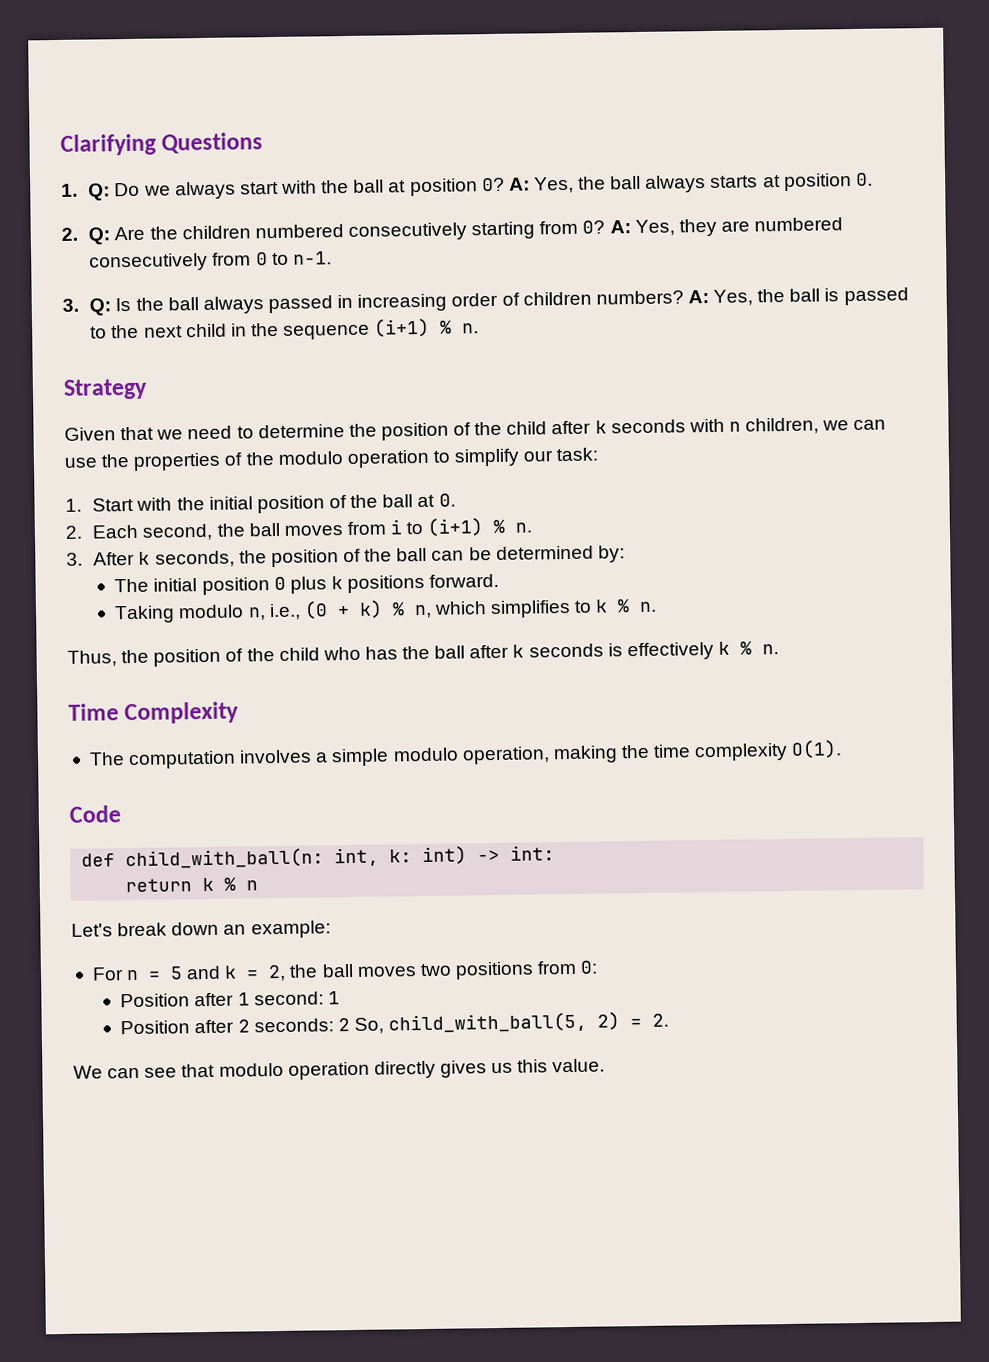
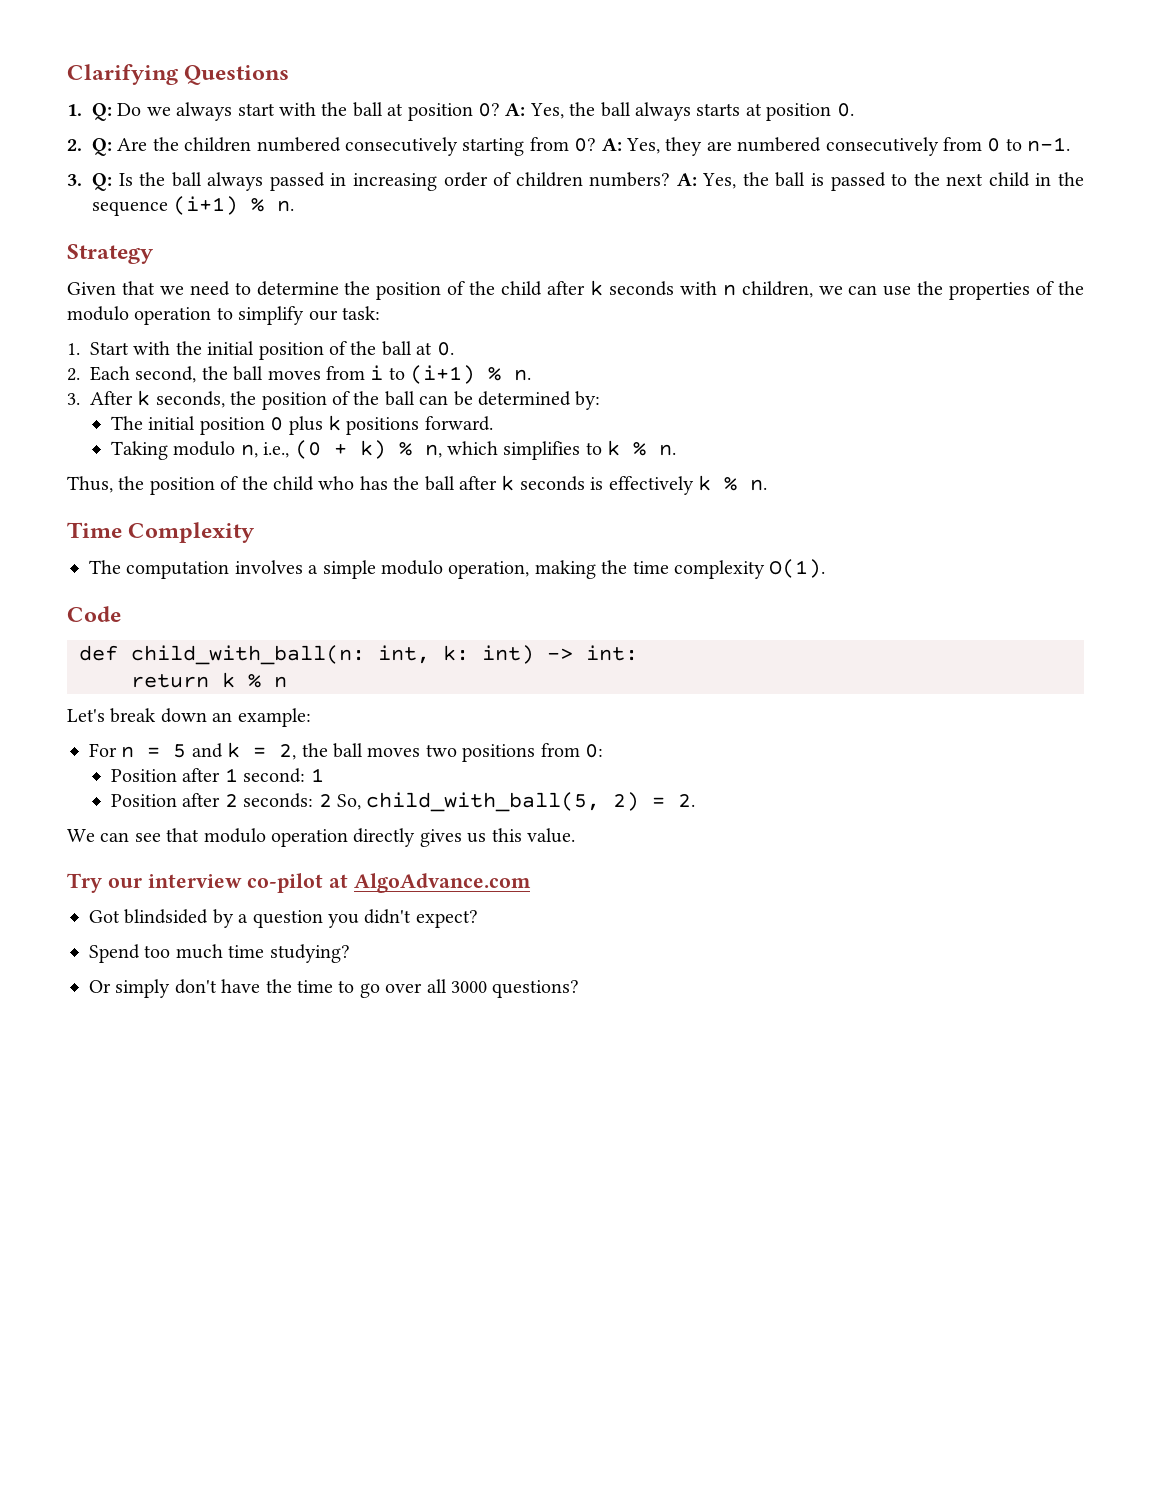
+ Try our interview co-pilot at AlgoAdvance.com
+ Got blindsided by a question you didn't expect?
+ Spend too much time studying?
+ Or simply don't have the time to go over all 3000 questions?

